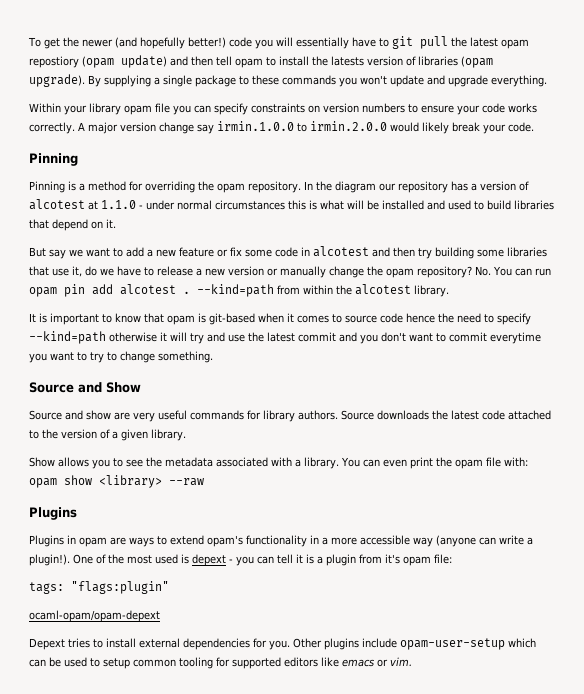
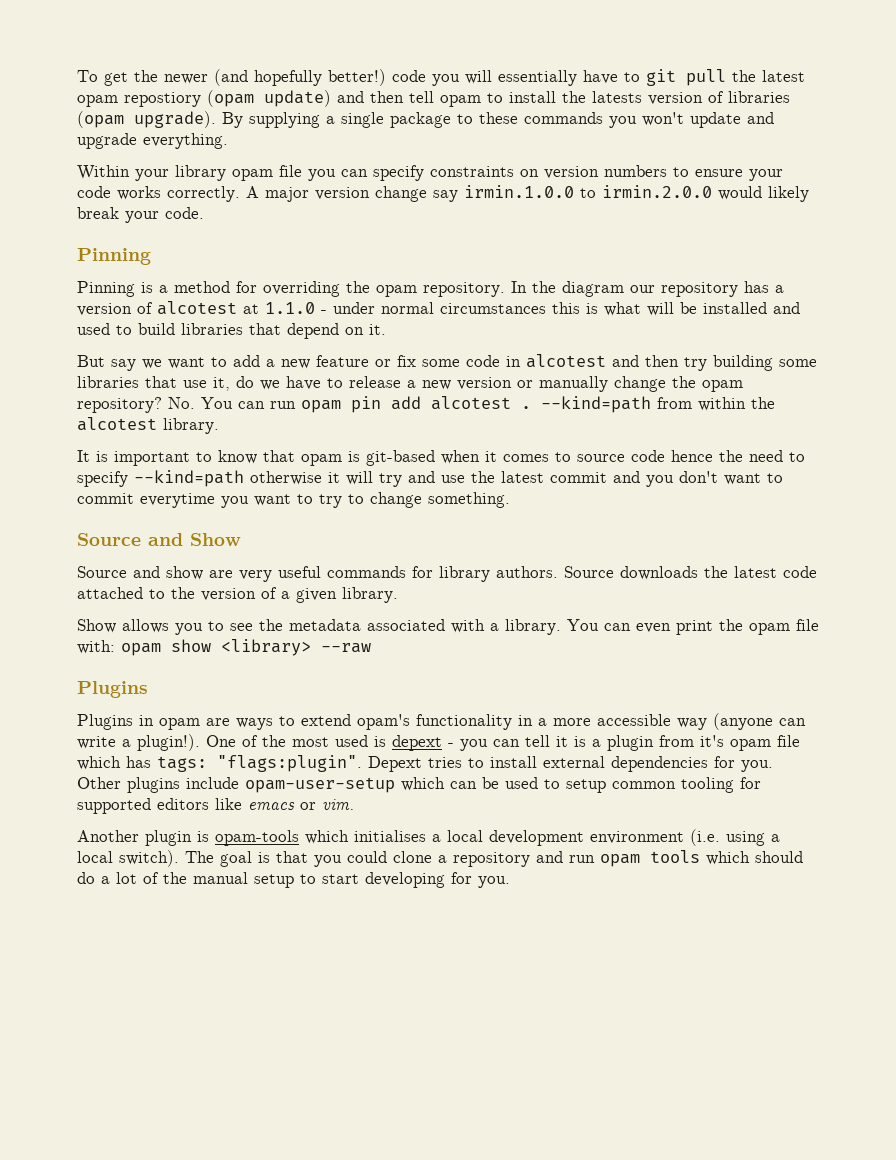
- One of the most used is depext - you can tell it is a plugin from it's opam file:
- tags: "flags:plugin"
- ocaml-opam/opam-depext
- Depext tries to install external dependencies for you.
+ One of the most used is depext - you can tell it is a plugin from it's opam file which has tags: "flags:plugin". Depext tries to install external dependencies for you.
+ Another plugin is opam-tools which initialises a local development environment (i.e. using a local switch). The goal is that you could clone a repository and run opam tools which should do a lot of the manual setup to start developing for you.

